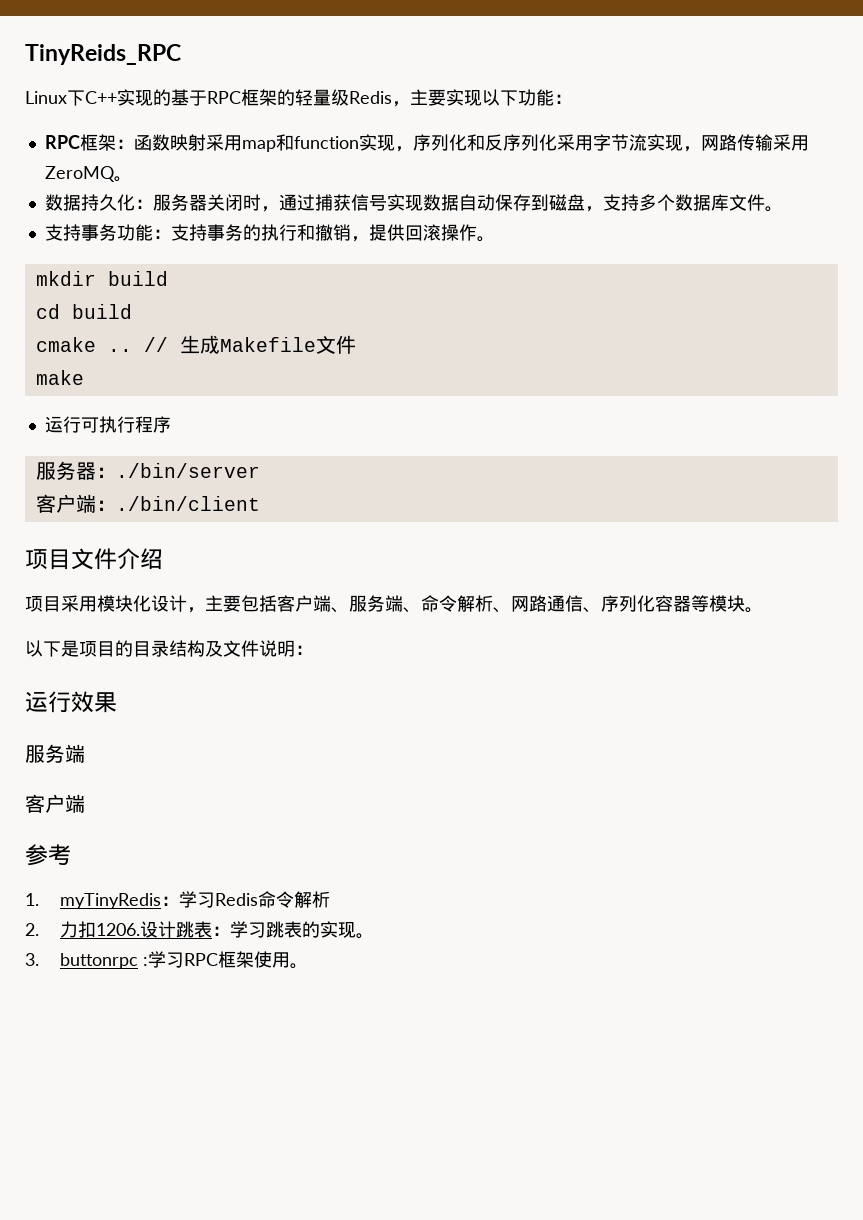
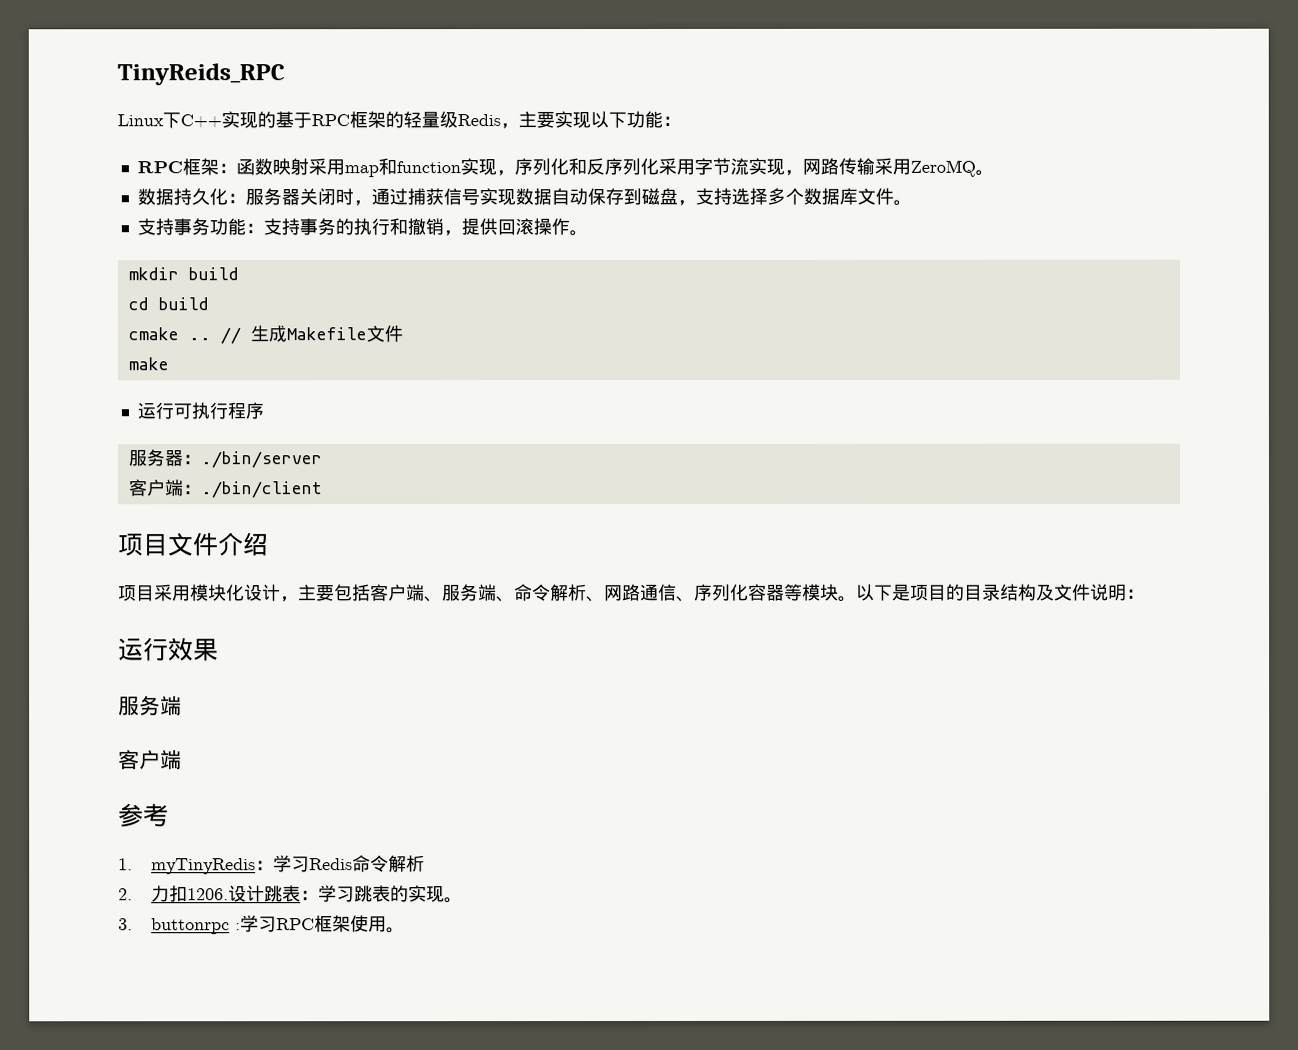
- 数据持久化：服务器关闭时，通过捕获信号实现数据自动保存到磁盘，支持多个数据库文件。
+ 数据持久化：服务器关闭时，通过捕获信号实现数据自动保存到磁盘，支持选择多个数据库文件。
- 项目采用模块化设计，主要包括客户端、服务端、命令解析、网路通信、序列化容器等模块。
- 以下是项目的目录结构及文件说明：
+ 项目采用模块化设计，主要包括客户端、服务端、命令解析、网路通信、序列化容器等模块。以下是项目的目录结构及文件说明：

